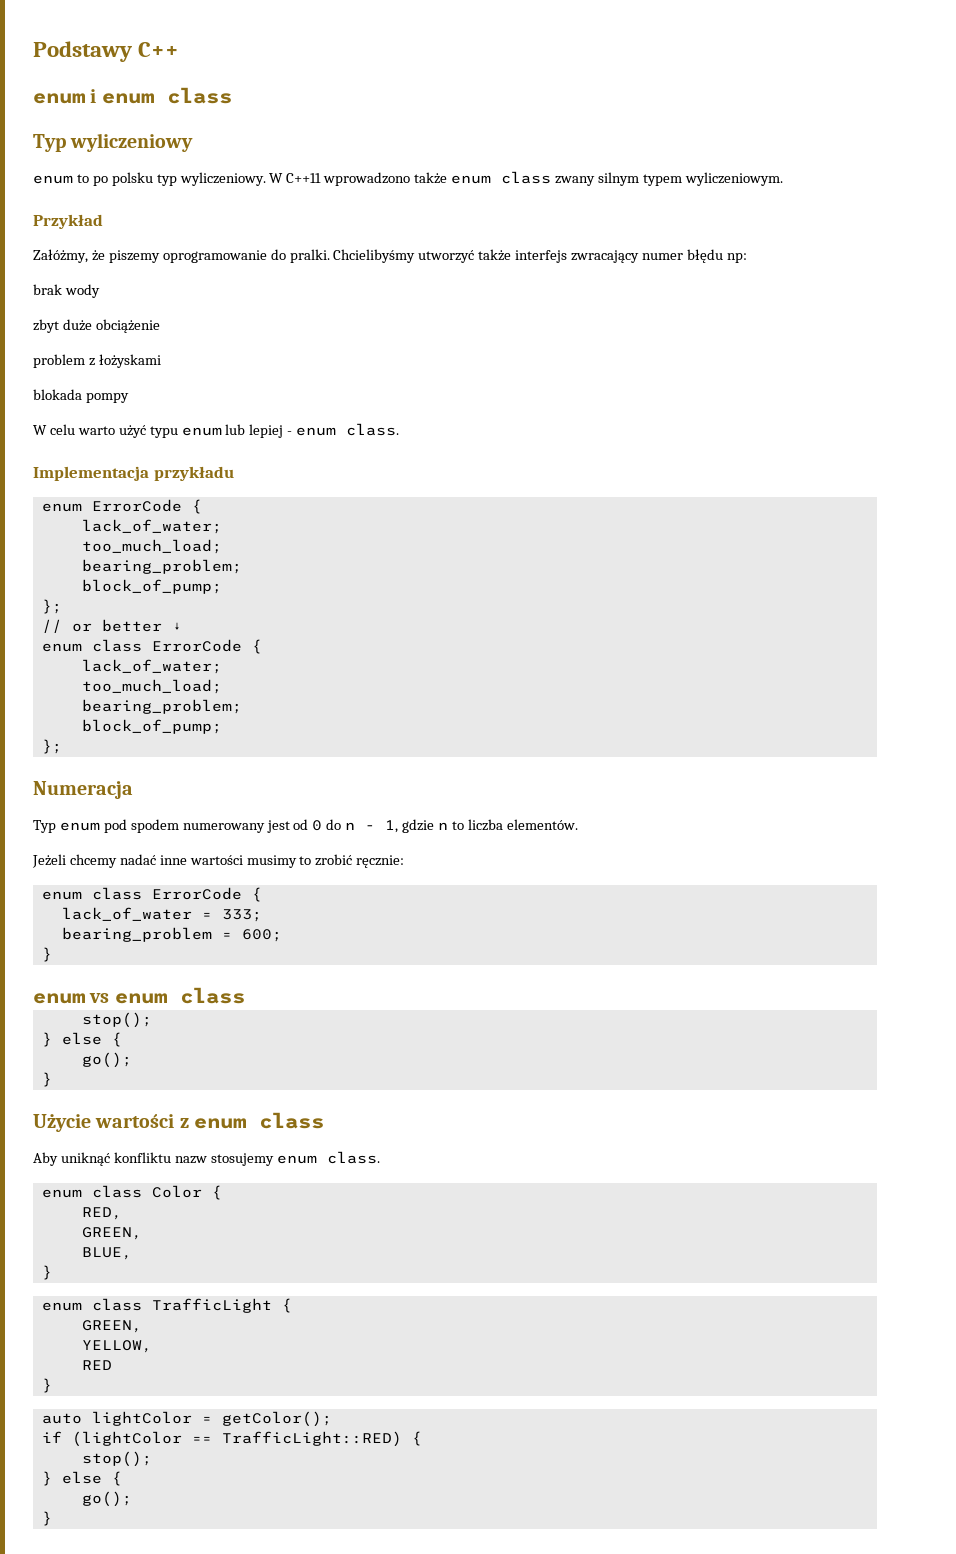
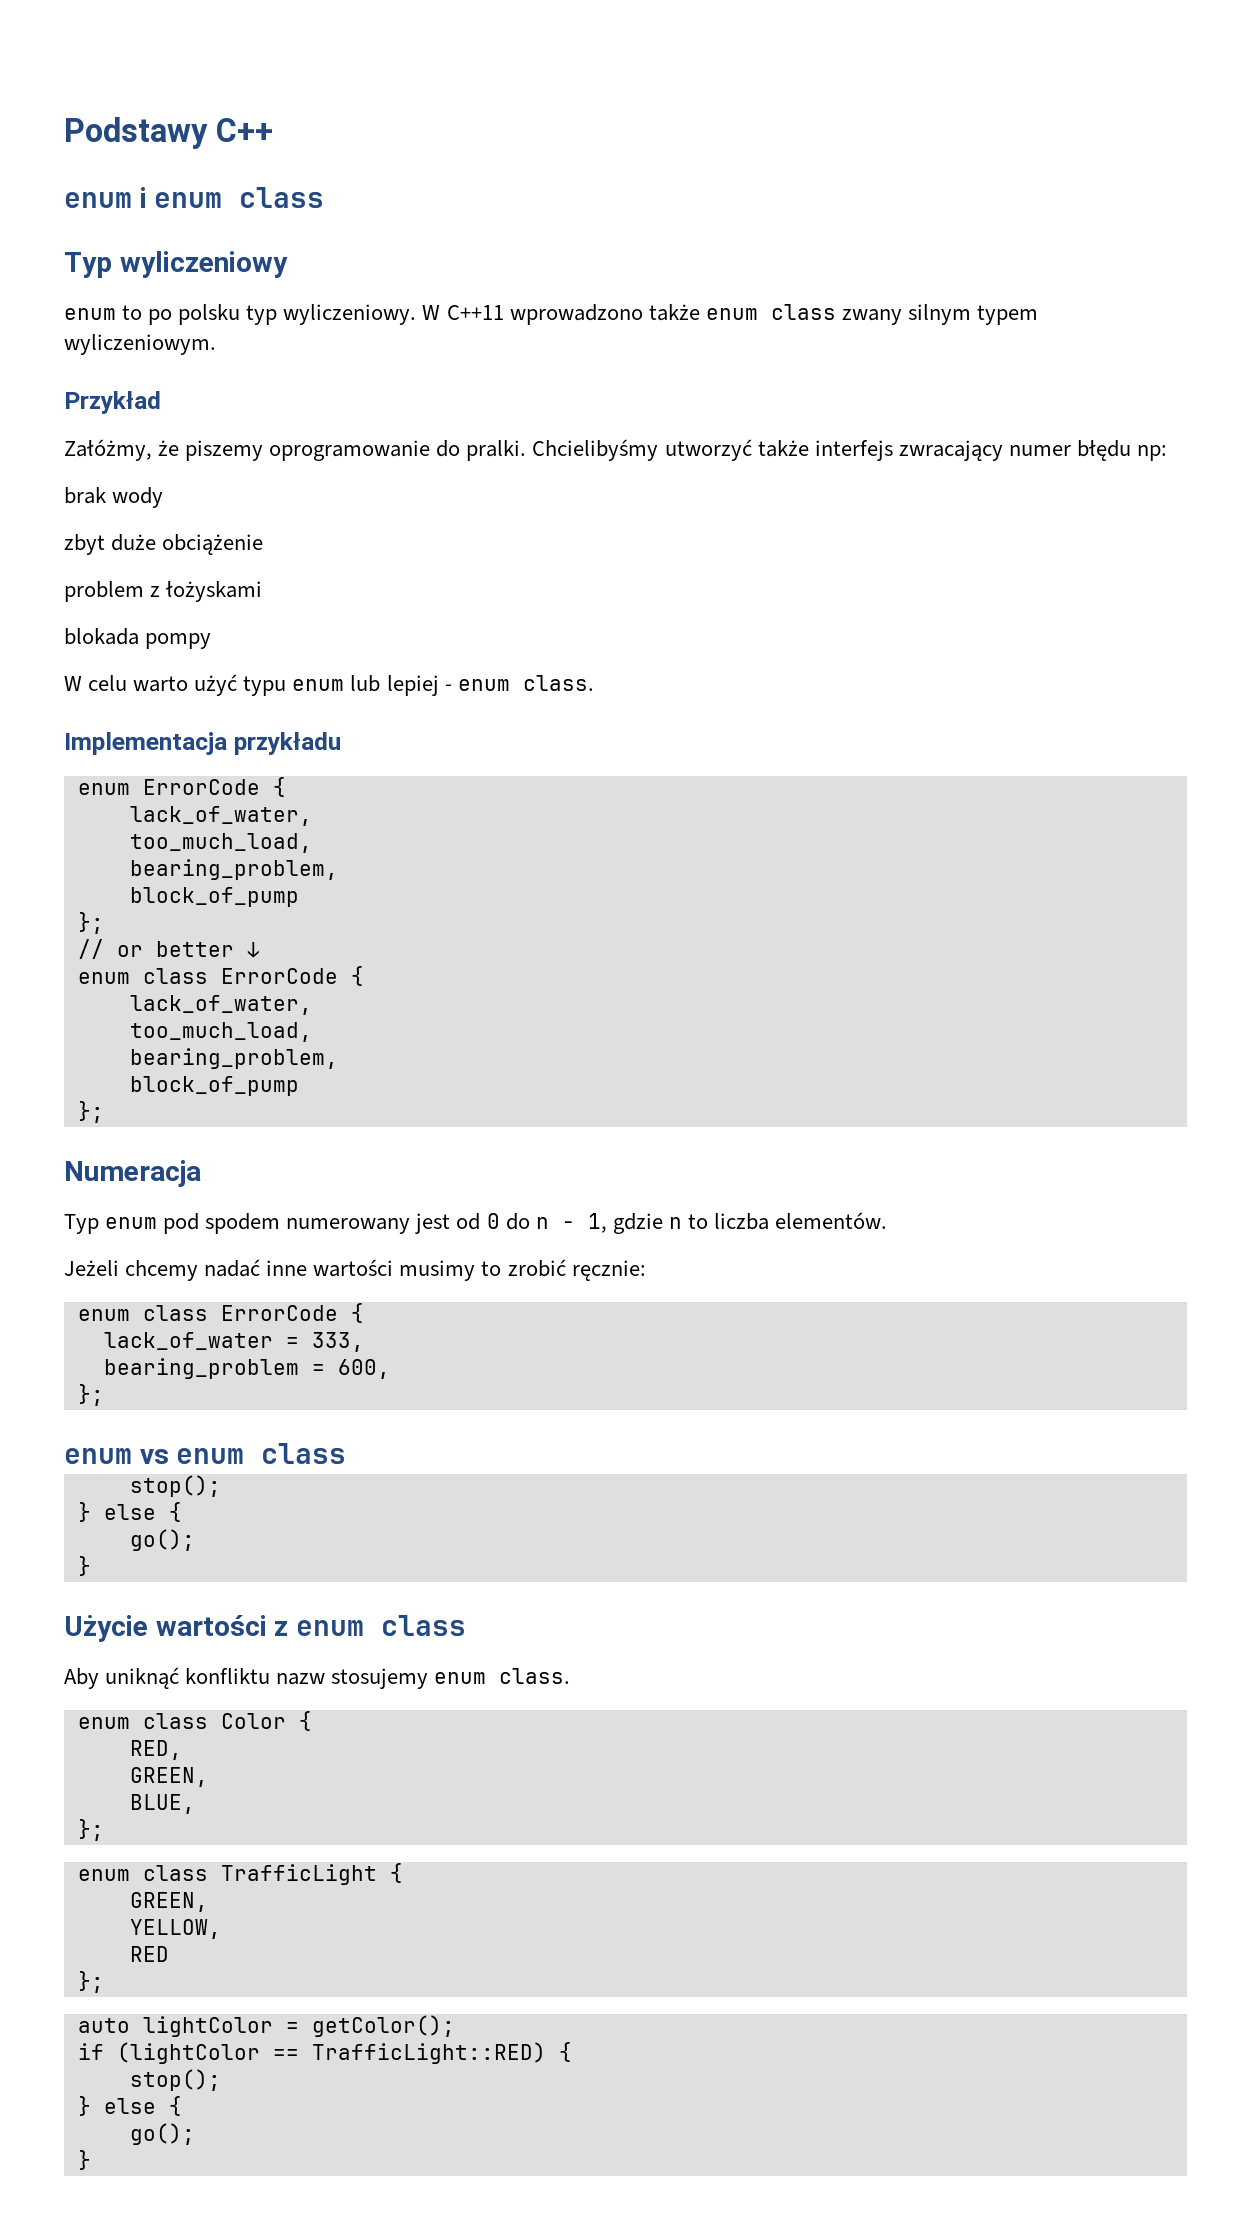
  enum ErrorCode {
- lack_of_water;
- too_much_load;
- bearing_problem;
- block_of_pump;
+ lack_of_water,
+ too_much_load,
+ bearing_problem,
+ block_of_pump
  // or better ↓
  enum class ErrorCode {
- lack_of_water;
- too_much_load;
- bearing_problem;
- block_of_pump;
+ lack_of_water,
+ too_much_load,
+ bearing_problem,
+ block_of_pump
- lack_of_water = 333;
+ lack_of_water = 333,
- bearing_problem = 600;
- }
+ bearing_problem = 600,
+ };
  BLUE,
- }
+ };
  RED
- }
+ };

